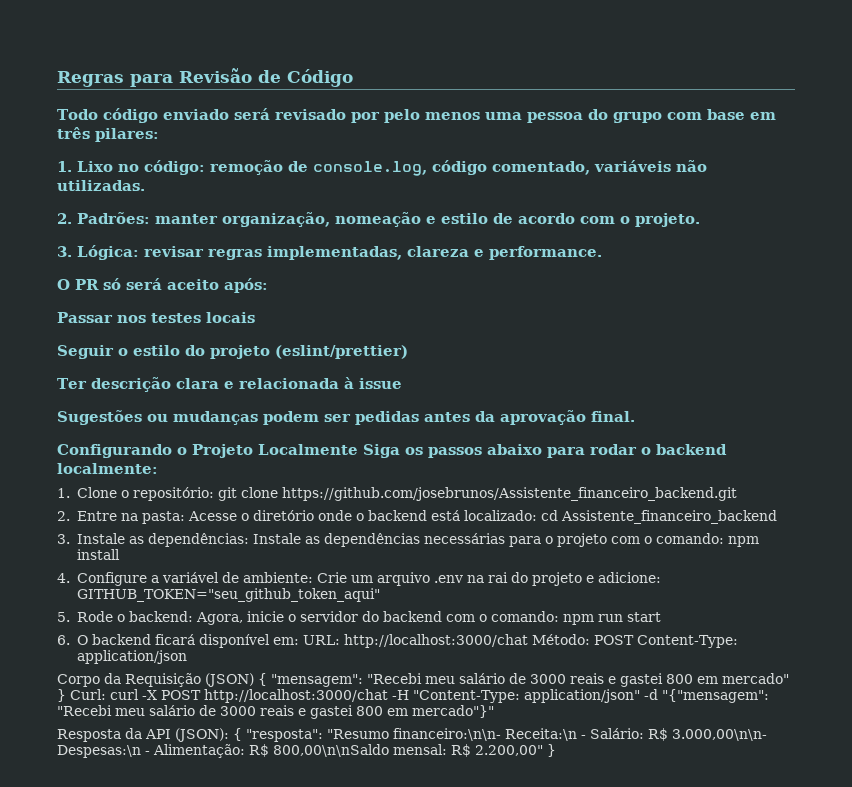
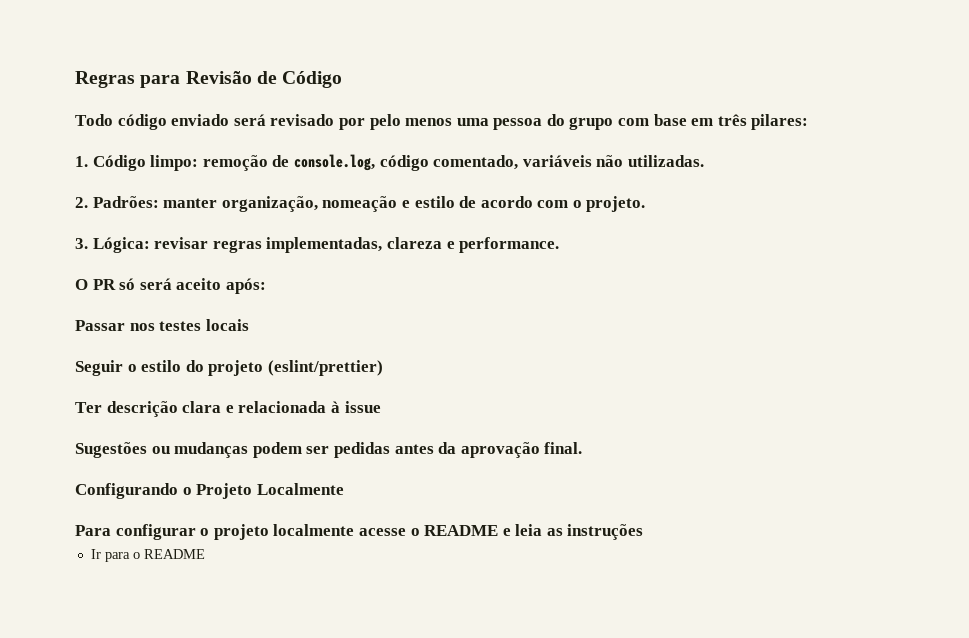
- 1. Lixo no código: remoção de console.log, código comentado, variáveis não utilizadas.
+ 1. Código limpo: remoção de console.log, código comentado, variáveis não utilizadas.
- Configurando o Projeto Localmente Siga os passos abaixo para rodar o backend localmente:
- 1. Clone o repositório: git clone https://github.com/josebrunos/Assistente_financeiro_backend.git
- 2. Entre na pasta: Acesse o diretório onde o backend está localizado: cd Assistente_financeiro_backend
- 3. Instale as dependências: Instale as dependências necessárias para o projeto com o comando: npm install
- 4. Configure a variável de ambiente: Crie um arquivo .env na rai do projeto e adicione: GITHUB_TOKEN="seu_github_token_aqui"
- 5. Rode o backend: Agora, inicie o servidor do backend com o comando: npm run start
- 6. O backend ficará disponível em: URL: http://localhost:3000/chat Método: POST Content-Type: application/json
- Corpo da Requisição (JSON) { "mensagem": "Recebi meu salário de 3000 reais e gastei 800 em mercado" } Curl: curl -X POST http://localhost:3000/chat -H "Content-Type: application/json" -d "{"mensagem": "Recebi meu salário de 3000 reais e gastei 800 em mercado"}"
- Resposta da API (JSON): { "resposta": "Resumo financeiro:\n\n- Receita:\n - Salário: R$ 3.000,00\n\n- Despesas:\n - Alimentação: R$ 800,00\n\nSaldo mensal: R$ 2.200,00" }
+ Configurando o Projeto Localmente
+ Para configurar o projeto localmente acesse o README e leia as instruções
+ Ir para o README

